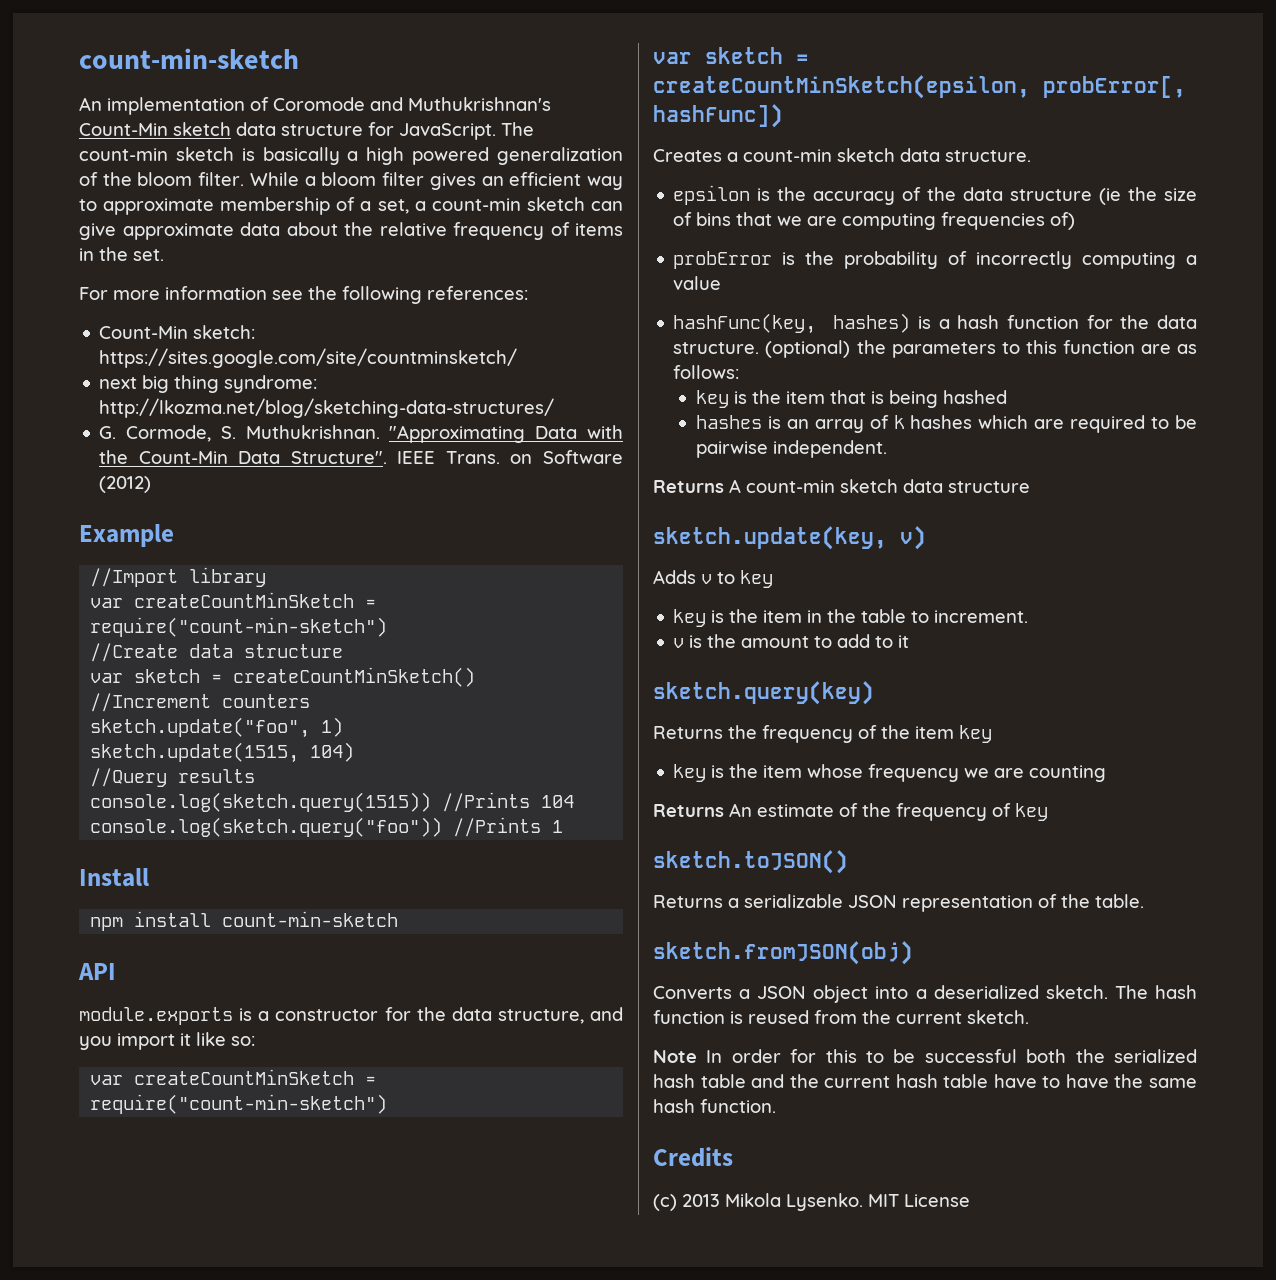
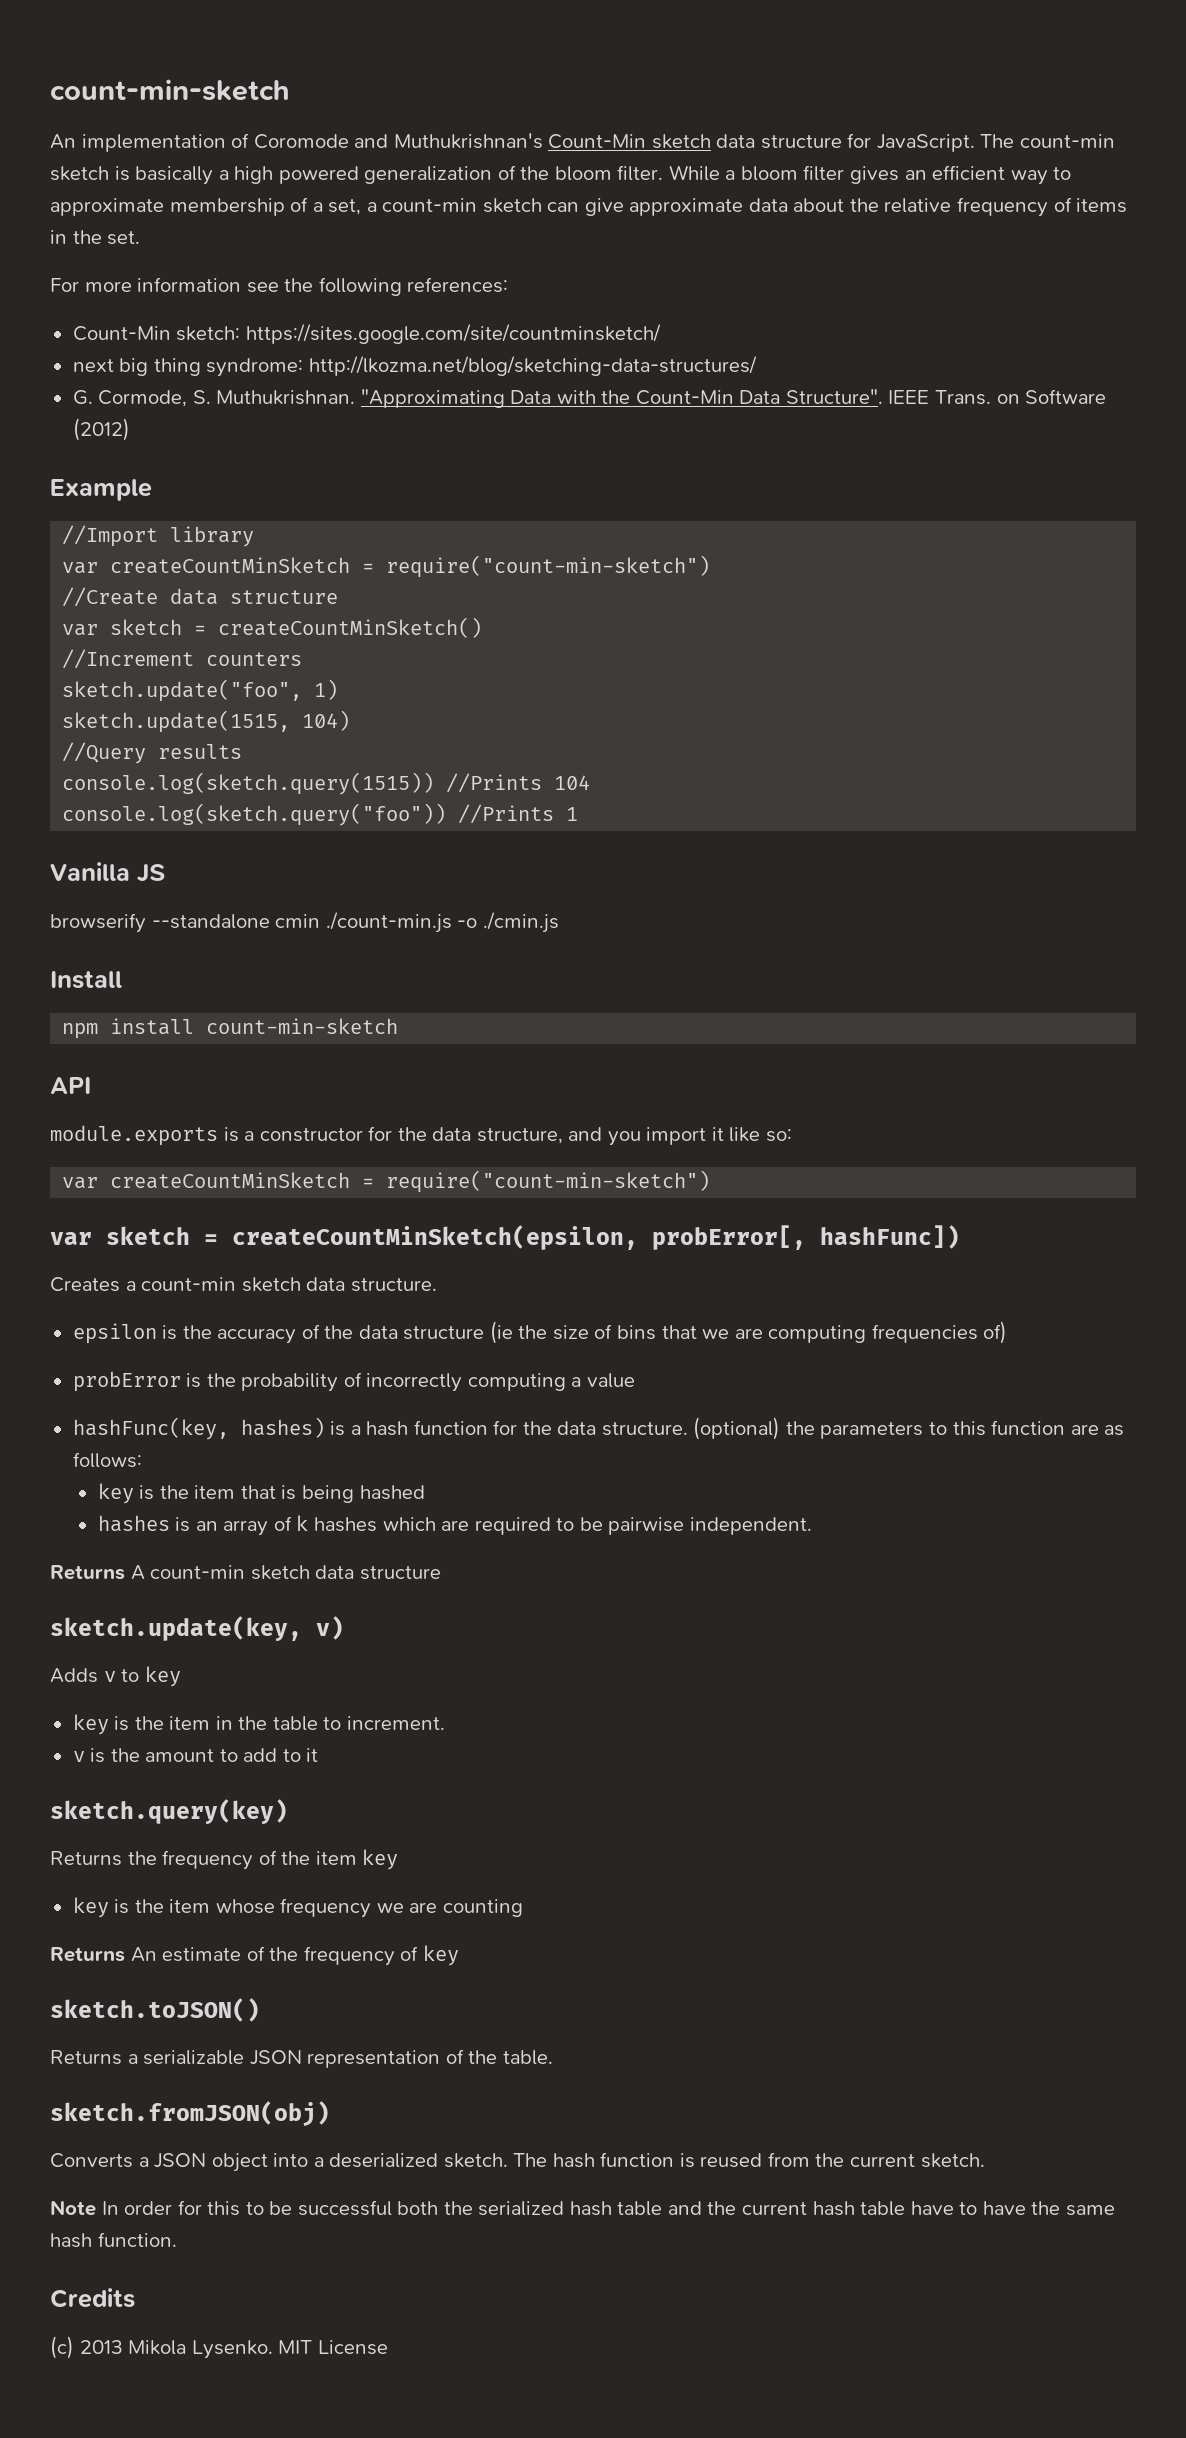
+ Vanilla JS
+ browserify --standalone cmin ./count-min.js -o ./cmin.js

